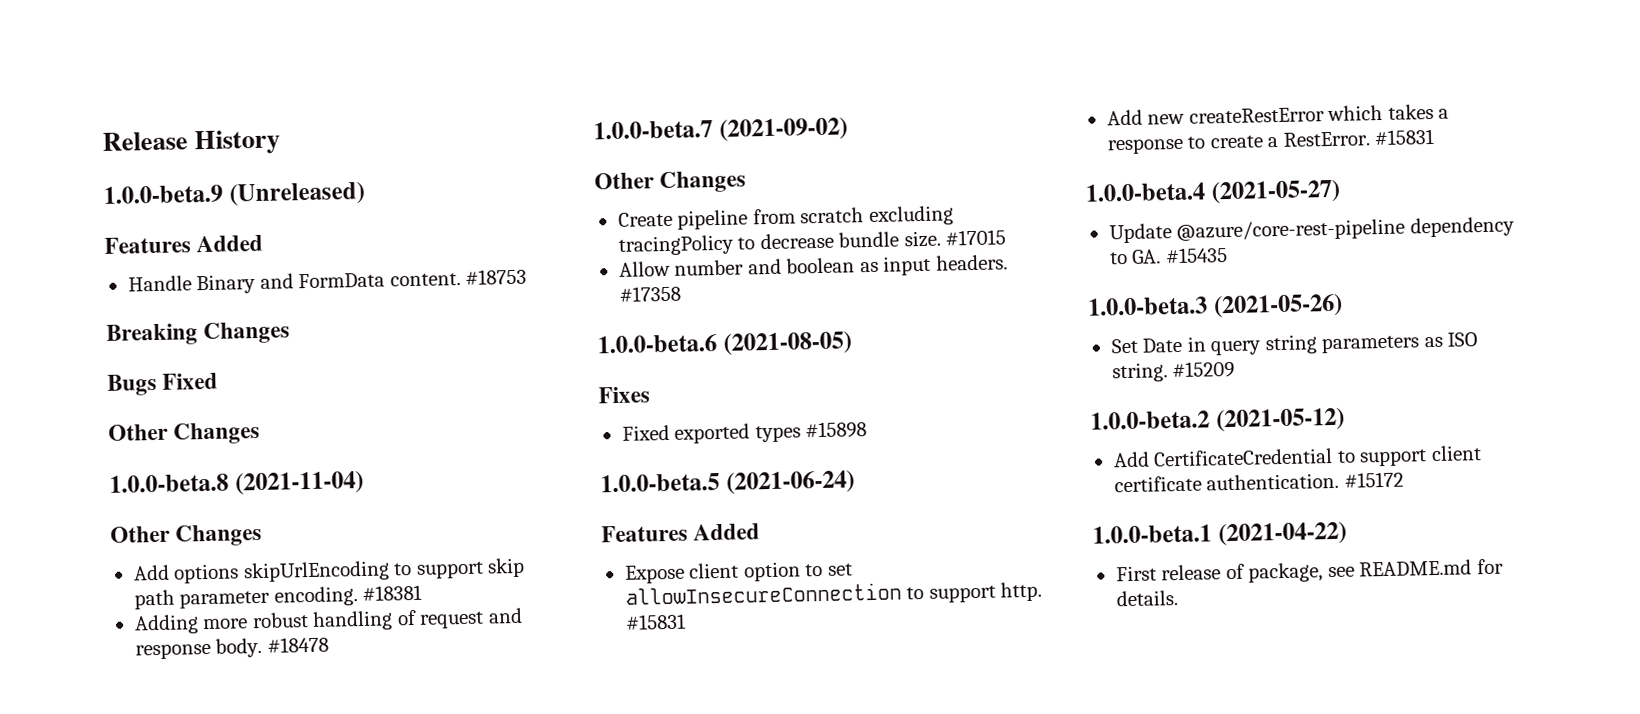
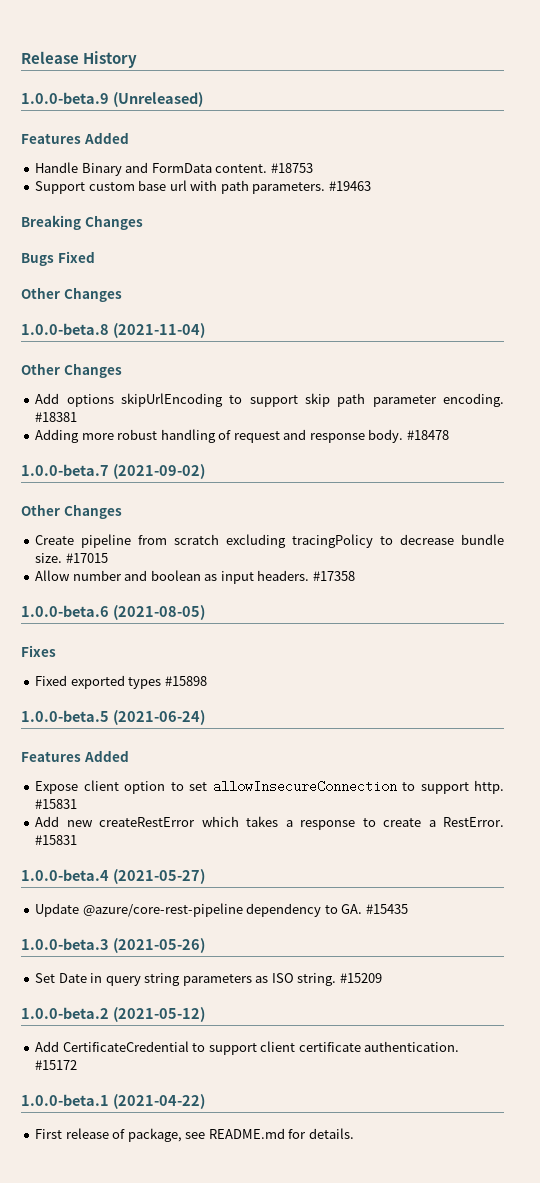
+ Support custom base url with path parameters. #19463

